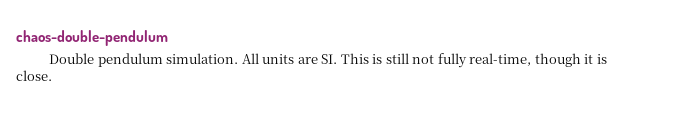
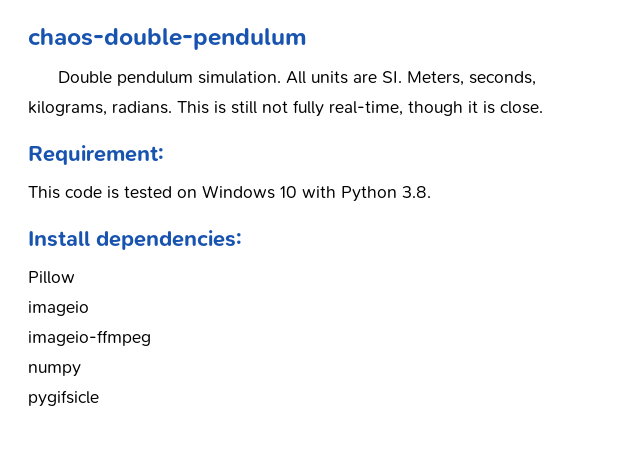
- All units are SI. This is still not fully real-time, though it is close.
+ All units are SI. Meters, seconds, kilograms, radians. This is still not fully real-time, though it is close.
+ Requirement:
+ This code is tested on Windows 10 with Python 3.8.
+ Install dependencies:
+ Pillow
+ imageio
+ imageio-ffmpeg
+ numpy
+ pygifsicle

